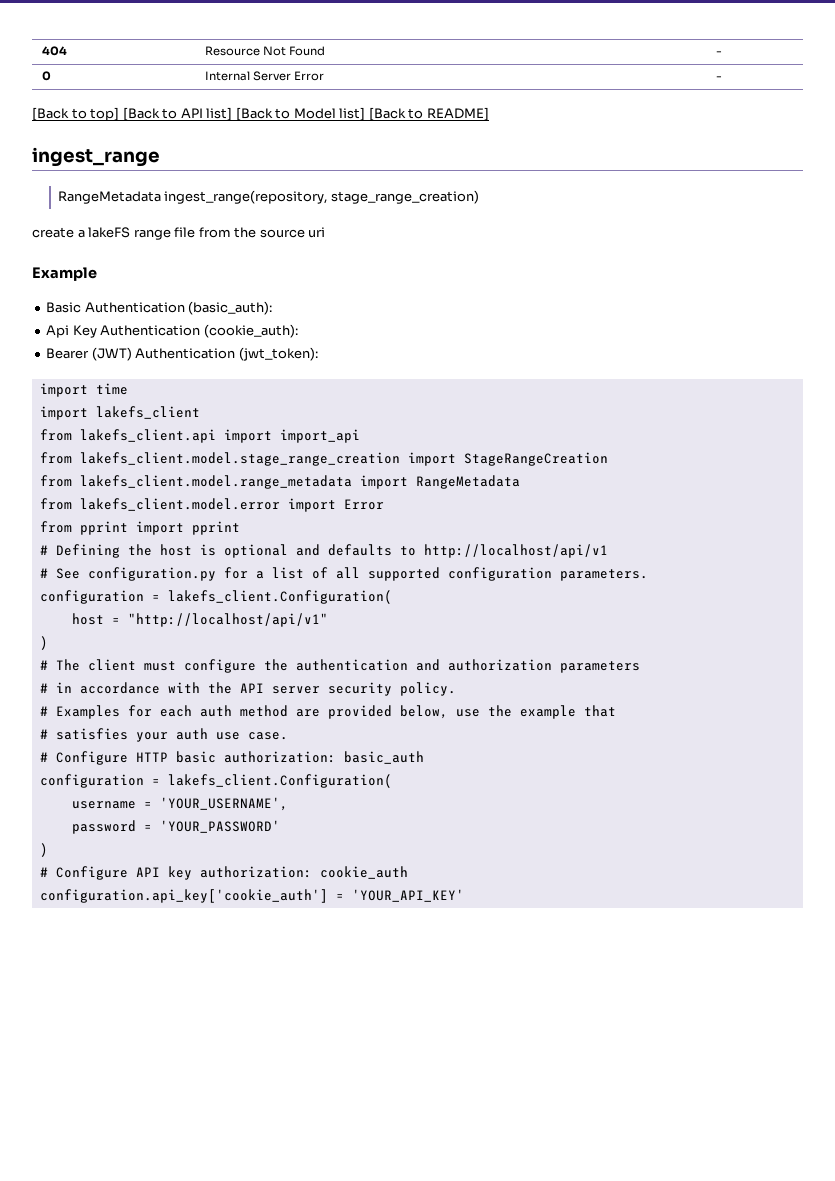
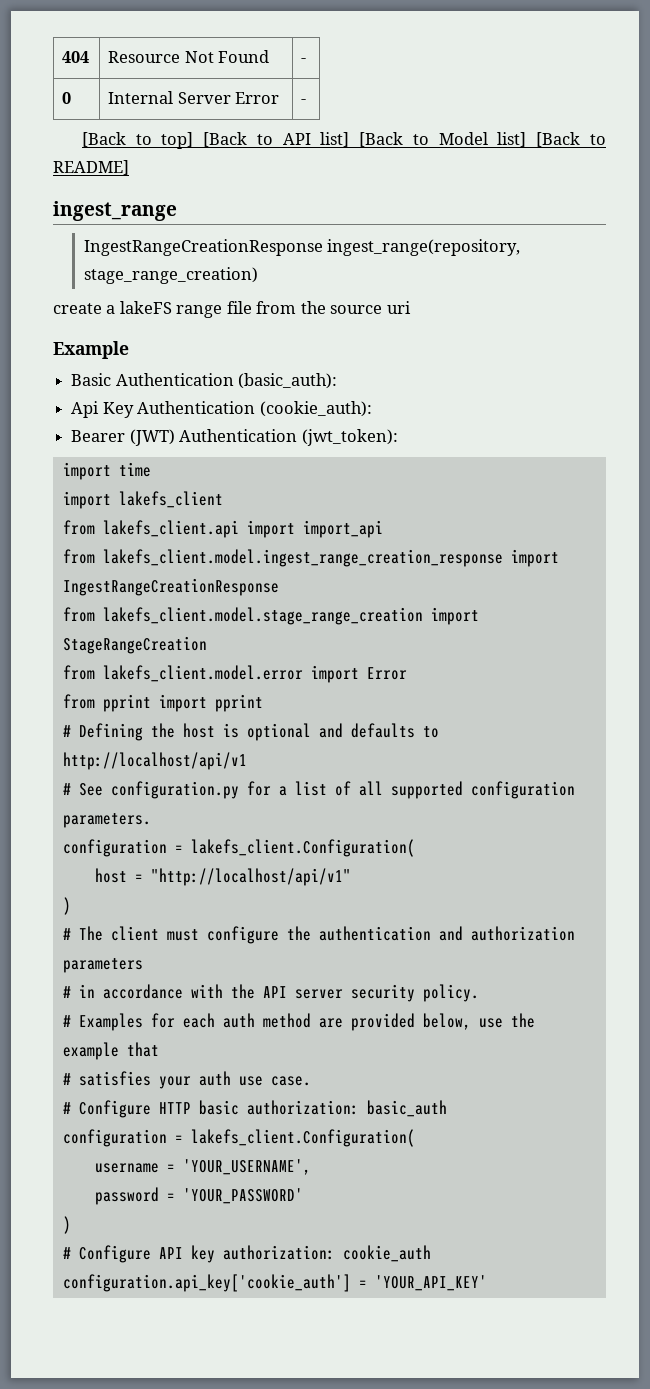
- RangeMetadata ingest_range(repository, stage_range_creation)
+ IngestRangeCreationResponse ingest_range(repository, stage_range_creation)
+ from lakefs_client.model.ingest_range_creation_response import IngestRangeCreationResponse
- from lakefs_client.model.range_metadata import RangeMetadata

